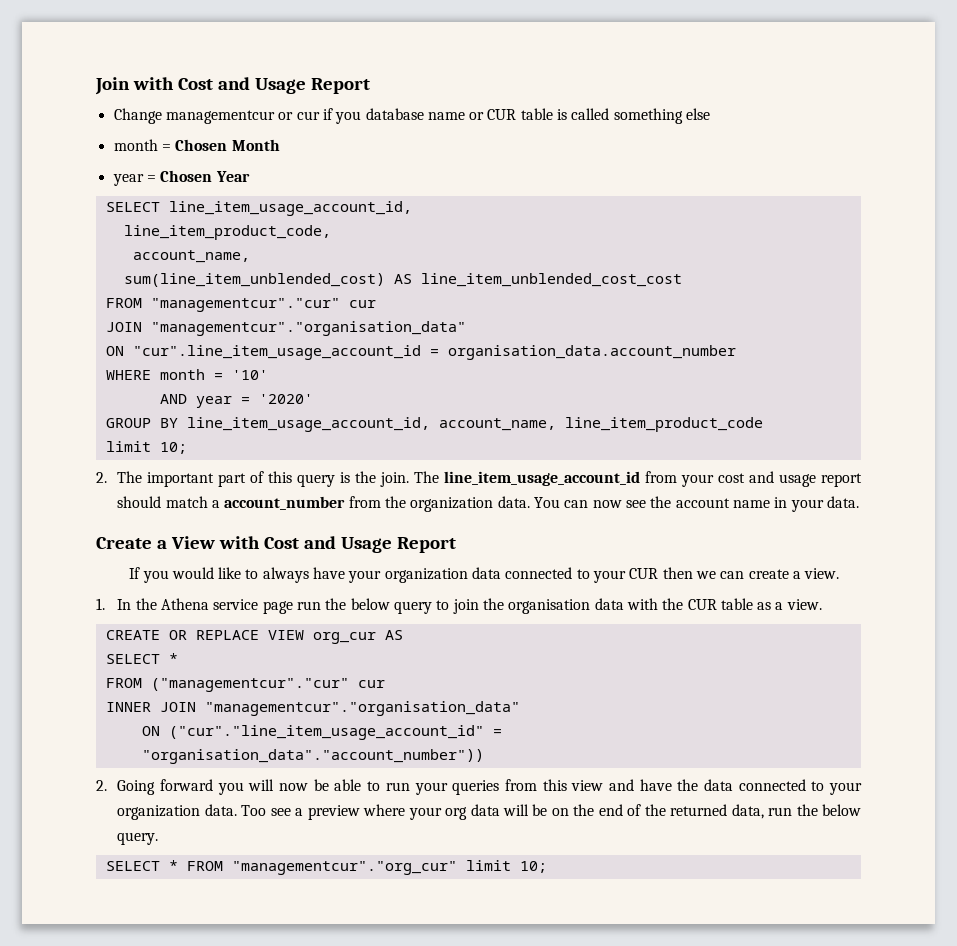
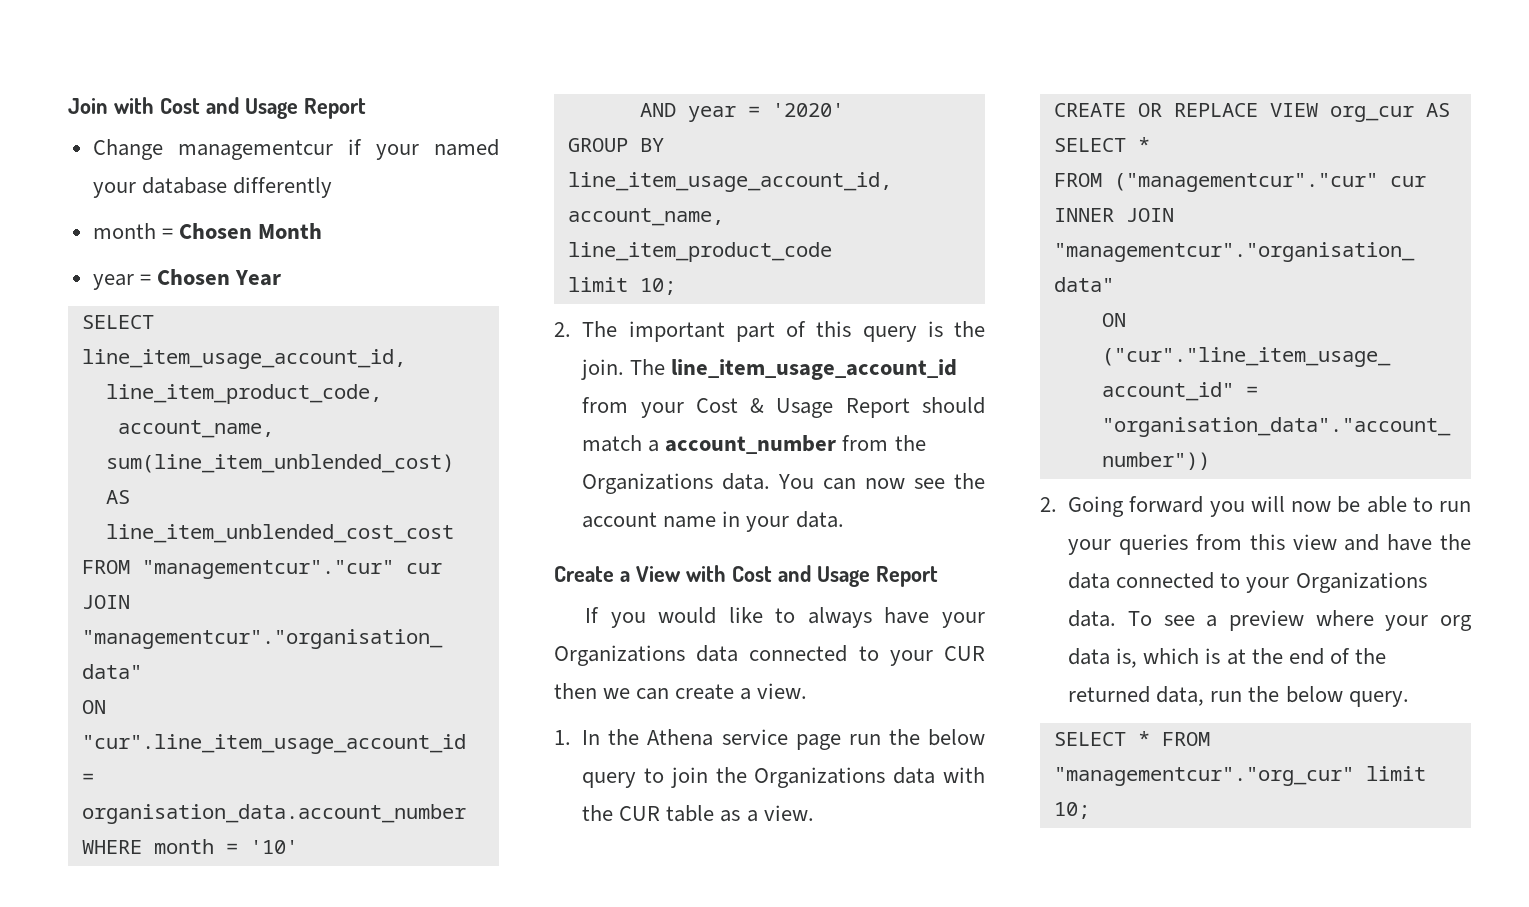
- Change managementcur or cur if you database name or CUR table is called something else
+ Change managementcur if your named your database differently
- The line_item_usage_account_id from your cost and usage report should match a account_number from the organization data.
+ The line_item_usage_account_id from your Cost & Usage Report should match a account_number from the Organizations data.
- If you would like to always have your organization data connected to your CUR then we can create a view.
+ If you would like to always have your Organizations data connected to your CUR then we can create a view.
- 1. In the Athena service page run the below query to join the organisation data with the CUR table as a view.
+ 1. In the Athena service page run the below query to join the Organizations data with the CUR table as a view.
- 2. Going forward you will now be able to run your queries from this view and have the data connected to your organization data. Too see a preview where your org data will be on the end of the returned data, run the below query.
+ 2. Going forward you will now be able to run your queries from this view and have the data connected to your Organizations data. To see a preview where your org data is, which is at the end of the returned data, run the below query.

